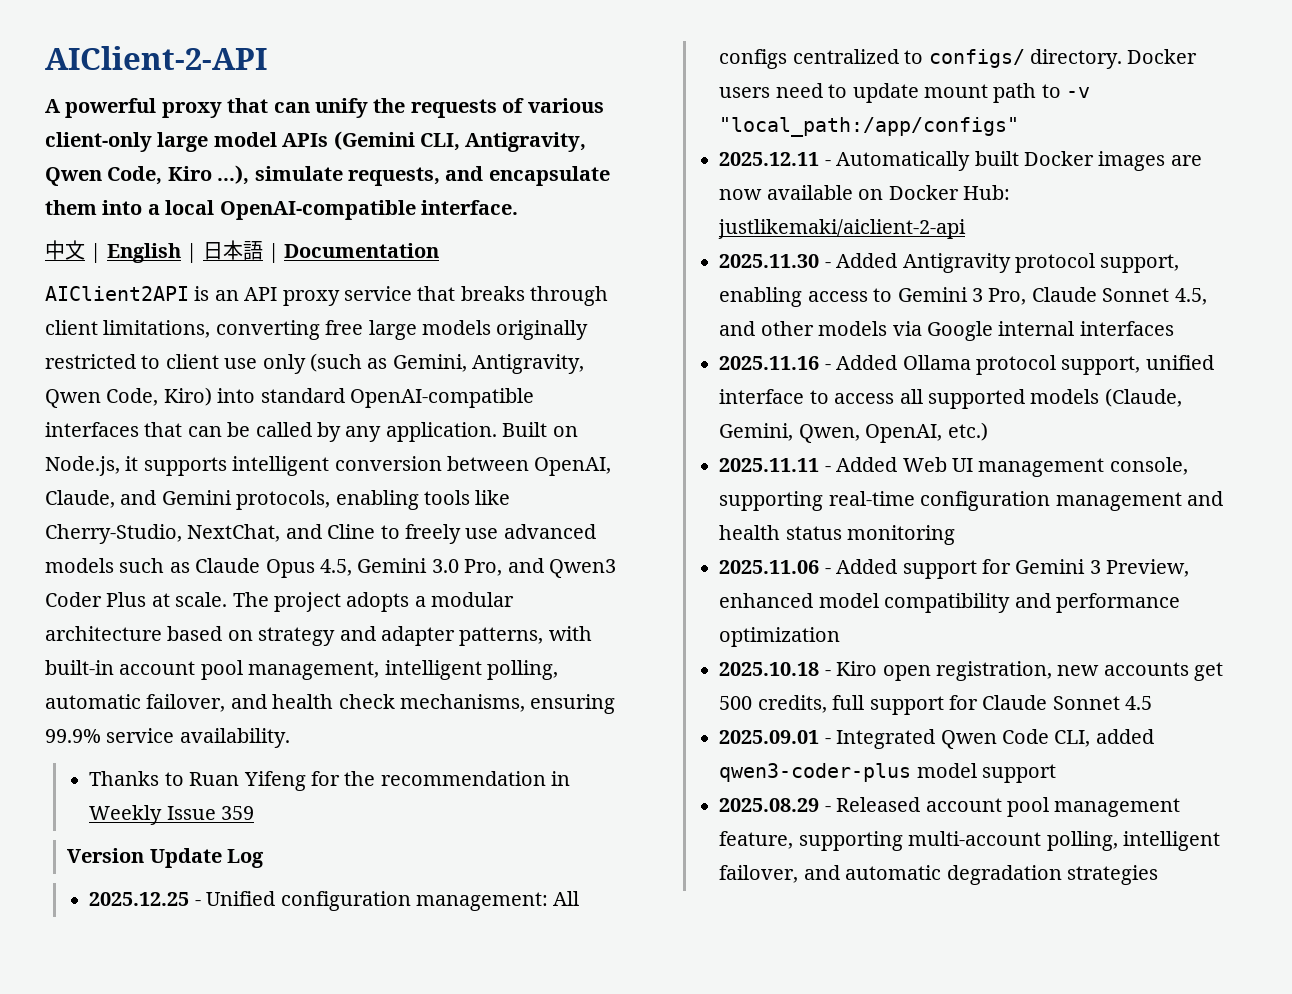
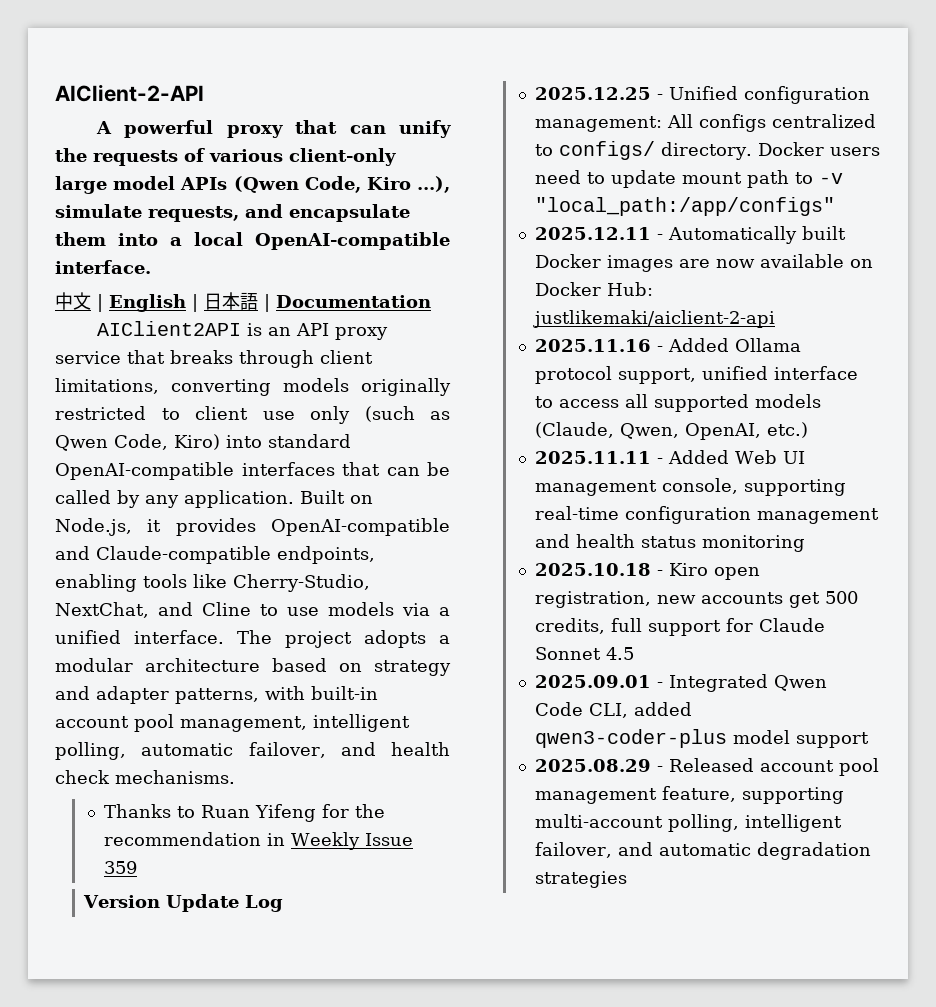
- A powerful proxy that can unify the requests of various client-only large model APIs (Gemini CLI, Antigravity, Qwen Code, Kiro ...), simulate requests, and encapsulate them into a local OpenAI-compatible interface.
+ A powerful proxy that can unify the requests of various client-only large model APIs (Qwen Code, Kiro ...), simulate requests, and encapsulate them into a local OpenAI-compatible interface.
- AIClient2API is an API proxy service that breaks through client limitations, converting free large models originally restricted to client use only (such as Gemini, Antigravity, Qwen Code, Kiro) into standard OpenAI-compatible interfaces that can be called by any application.
+ AIClient2API is an API proxy service that breaks through client limitations, converting models originally restricted to client use only (such as Qwen Code, Kiro) into standard OpenAI-compatible interfaces that can be called by any application.
- Built on Node.js, it supports intelligent conversion between OpenAI, Claude, and Gemini protocols, enabling tools like Cherry-Studio, NextChat, and Cline to freely use advanced models such as Claude Opus 4.5, Gemini 3.0 Pro, and Qwen3 Coder Plus at scale.
+ Built on Node.js, it provides OpenAI-compatible and Claude-compatible endpoints, enabling tools like Cherry-Studio, NextChat, and Cline to use models via a unified interface.
- The project adopts a modular architecture based on strategy and adapter patterns, with built-in account pool management, intelligent polling, automatic failover, and health check mechanisms, ensuring 99.9% service availability.
+ The project adopts a modular architecture based on strategy and adapter patterns, with built-in account pool management, intelligent polling, automatic failover, and health check mechanisms.
- 2025.11.30 - Added Antigravity protocol support, enabling access to Gemini 3 Pro, Claude Sonnet 4.5, and other models via Google internal interfaces
- 2025.11.16 - Added Ollama protocol support, unified interface to access all supported models (Claude, Gemini, Qwen, OpenAI, etc.)
+ 2025.11.16 - Added Ollama protocol support, unified interface to access all supported models (Claude, Qwen, OpenAI, etc.)
- 2025.11.06 - Added support for Gemini 3 Preview, enhanced model compatibility and performance optimization

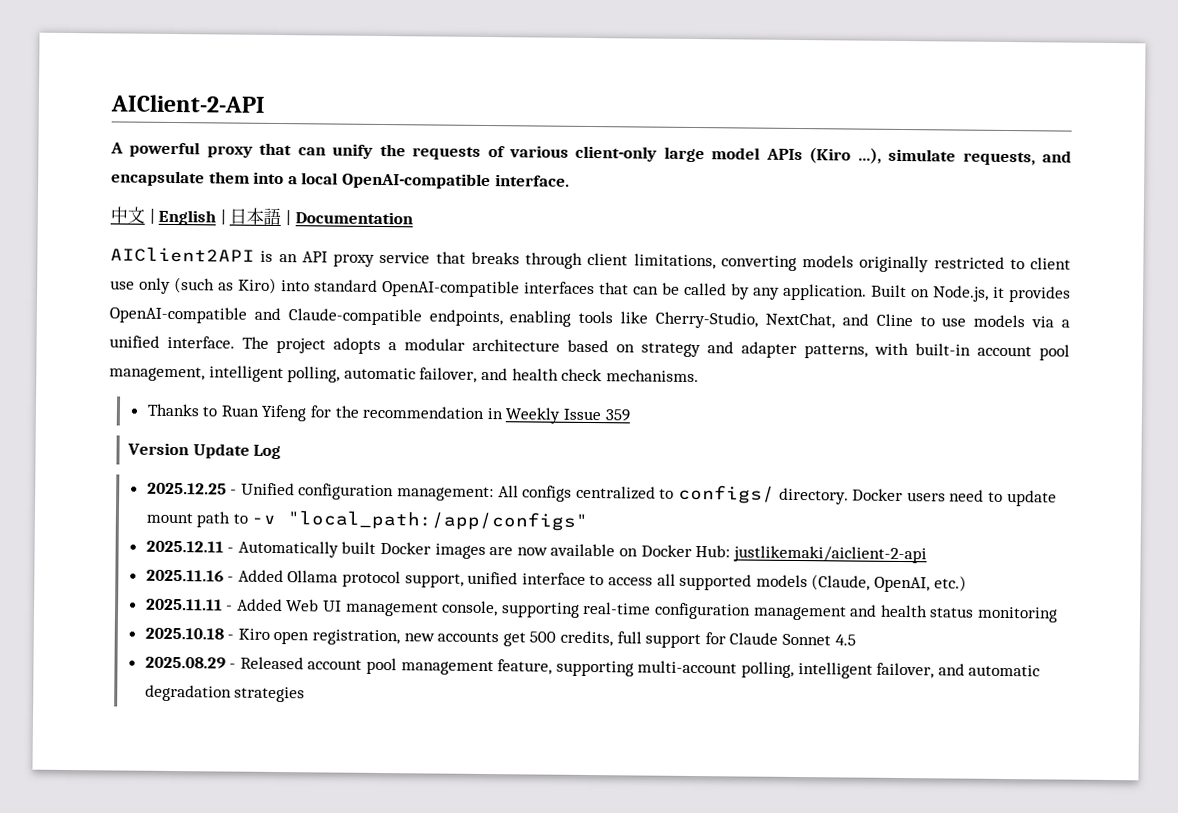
- A powerful proxy that can unify the requests of various client-only large model APIs (Qwen Code, Kiro ...), simulate requests, and encapsulate them into a local OpenAI-compatible interface.
+ A powerful proxy that can unify the requests of various client-only large model APIs (Kiro ...), simulate requests, and encapsulate them into a local OpenAI-compatible interface.
- AIClient2API is an API proxy service that breaks through client limitations, converting models originally restricted to client use only (such as Qwen Code, Kiro) into standard OpenAI-compatible interfaces that can be called by any application.
+ AIClient2API is an API proxy service that breaks through client limitations, converting models originally restricted to client use only (such as Kiro) into standard OpenAI-compatible interfaces that can be called by any application.
- 2025.11.16 - Added Ollama protocol support, unified interface to access all supported models (Claude, Qwen, OpenAI, etc.)
+ 2025.11.16 - Added Ollama protocol support, unified interface to access all supported models (Claude, OpenAI, etc.)
- 2025.09.01 - Integrated Qwen Code CLI, added qwen3-coder-plus model support

